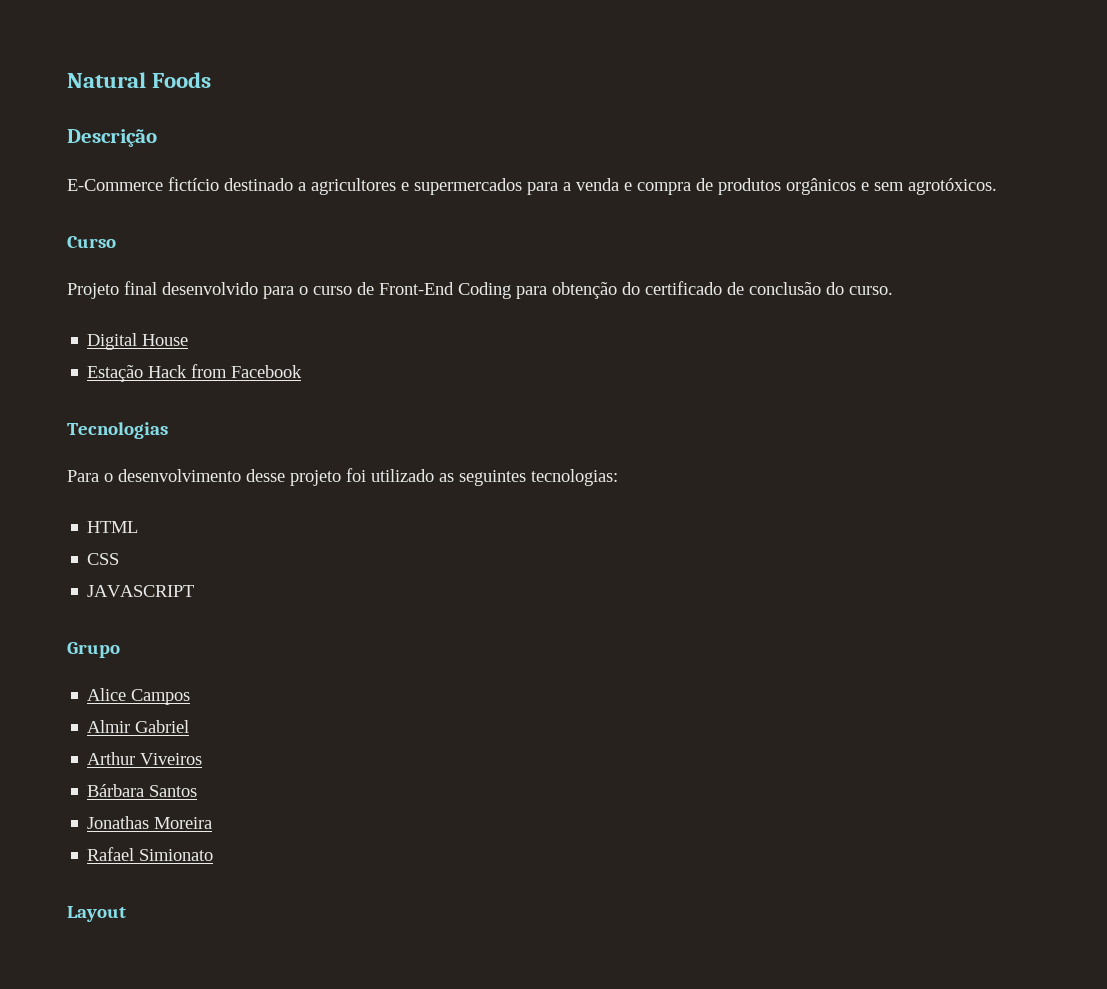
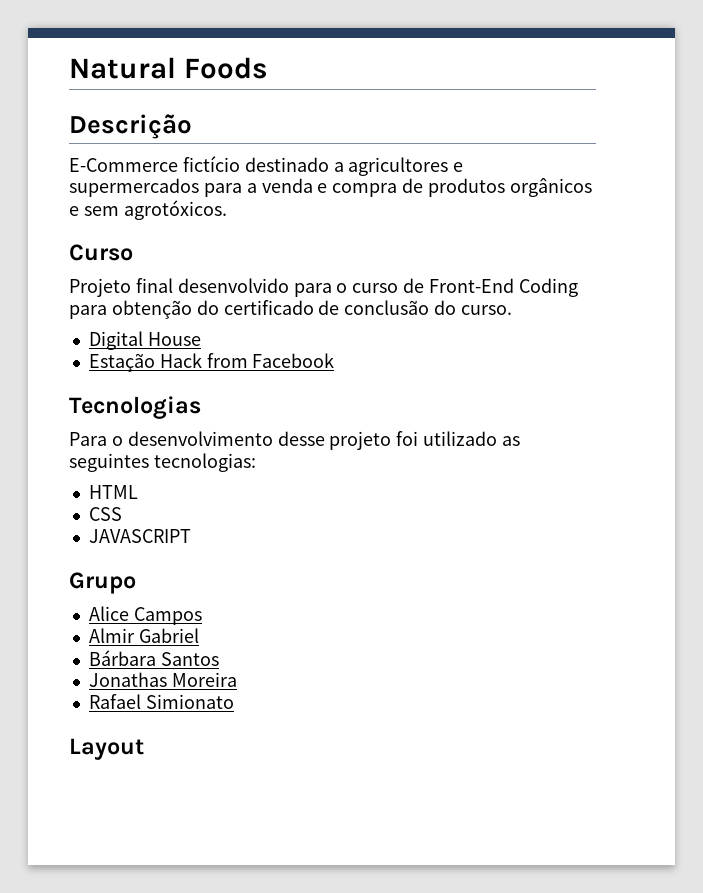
- Arthur Viveiros

